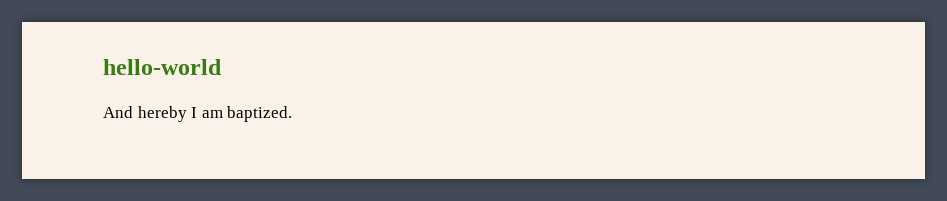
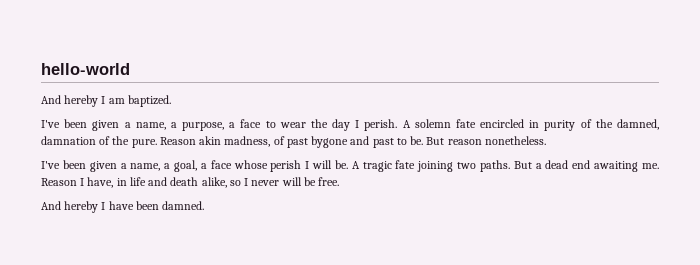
+ I've been given a name, a purpose, a face to wear the day I perish. A solemn fate encircled in purity of the damned, damnation of the pure. Reason akin madness, of past bygone and past to be. But reason nonetheless.
+ I've been given a name, a goal, a face whose perish I will be. A tragic fate joining two paths. But a dead end awaiting me. Reason I have, in life and death alike, so I never will be free.
+ And hereby I have been damned.

